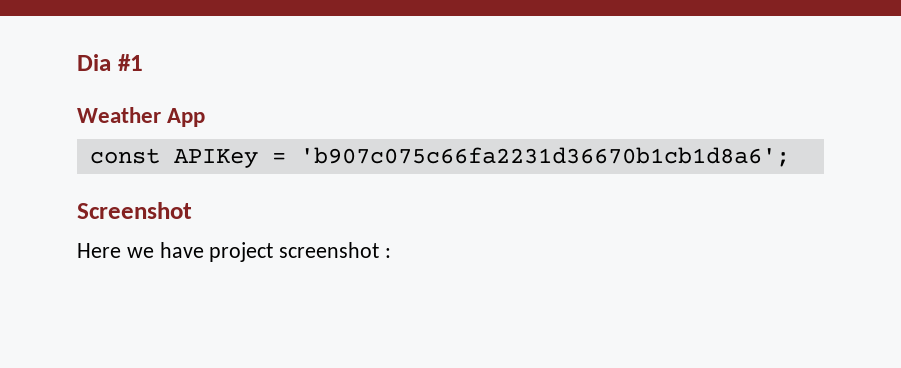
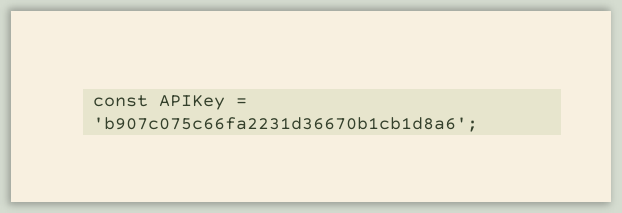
- Dia #1
- Weather App
- Screenshot
- Here we have project screenshot :

